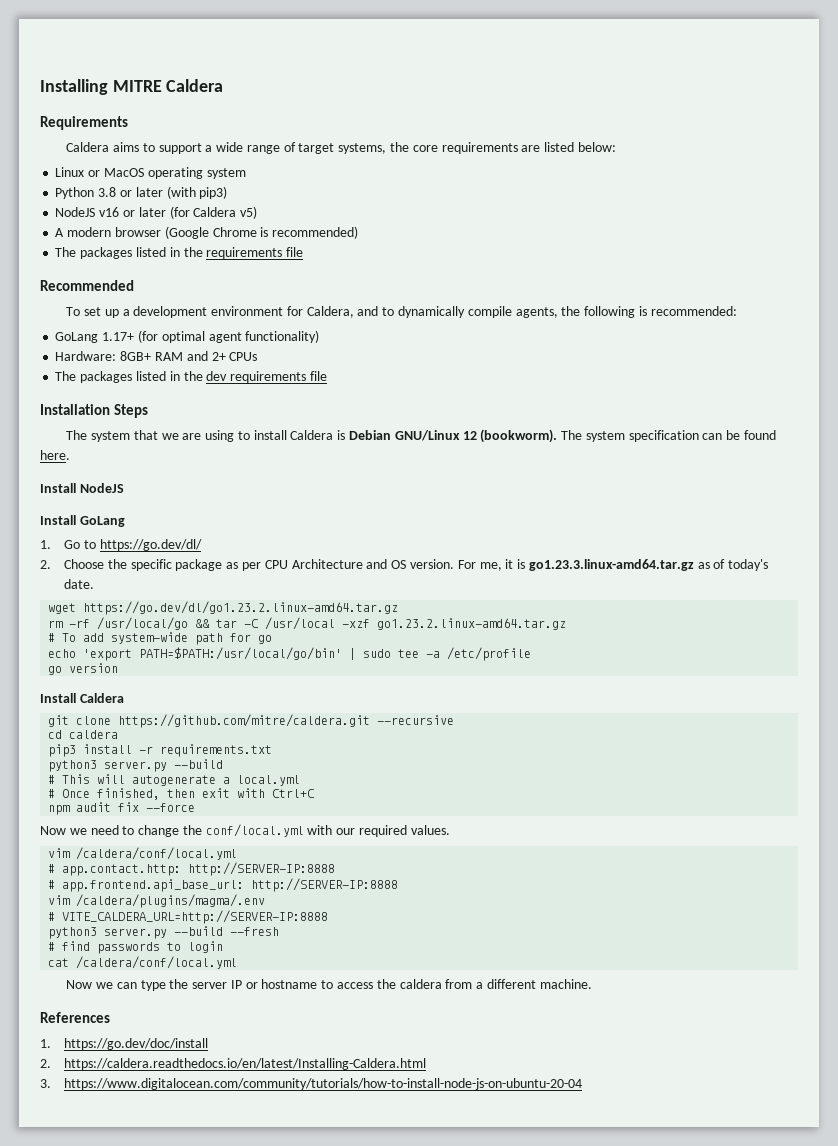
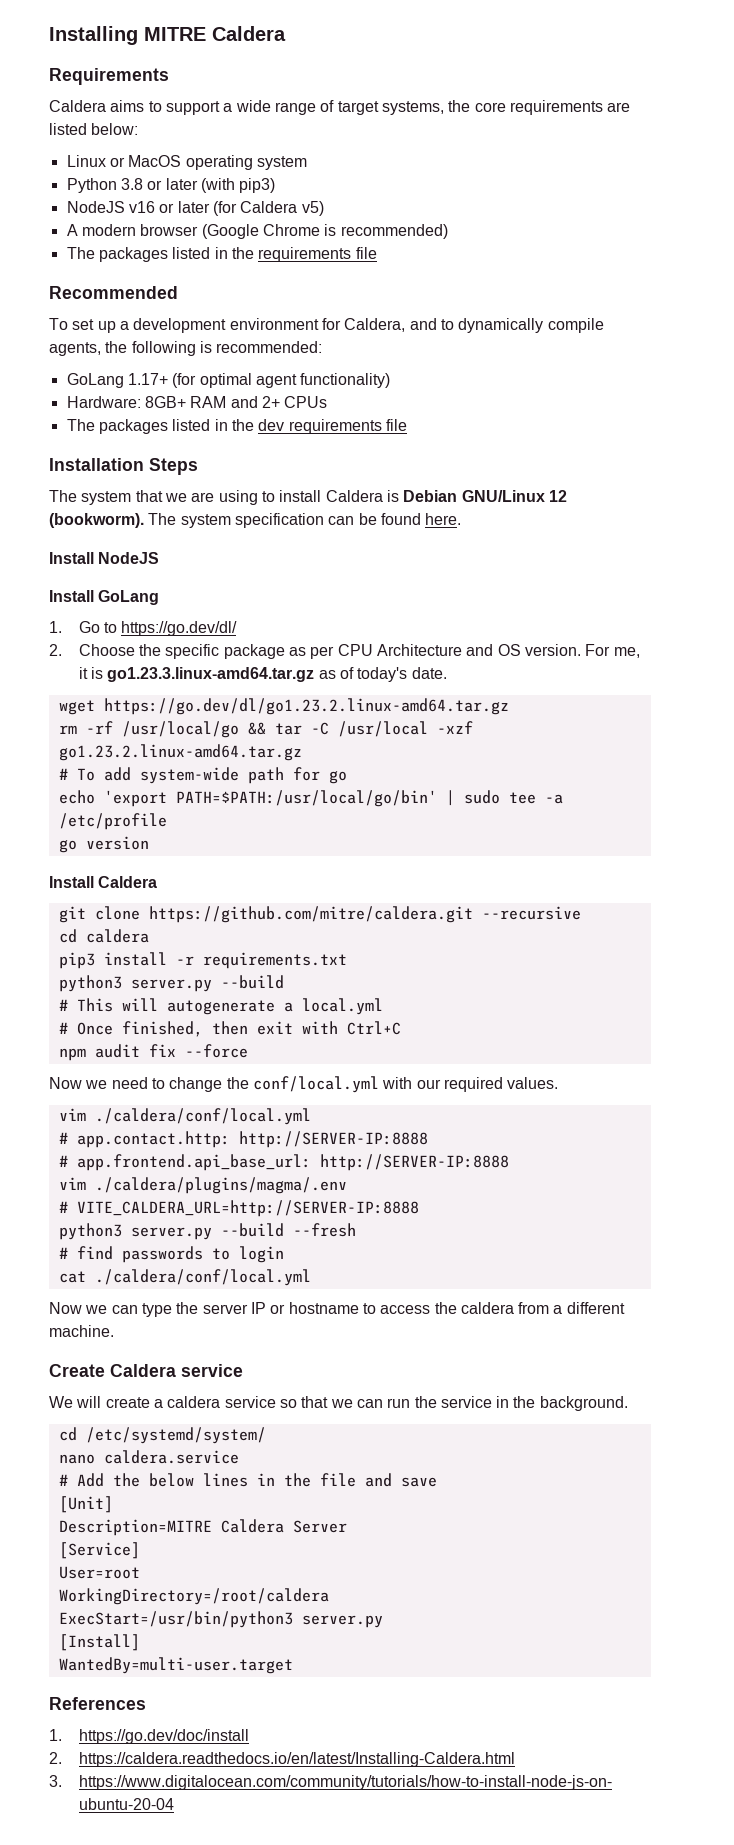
- vim /caldera/conf/local.yml
+ vim ./caldera/conf/local.yml
- vim /caldera/plugins/magma/.env
+ vim ./caldera/plugins/magma/.env
- cat /caldera/conf/local.yml
+ cat ./caldera/conf/local.yml
+ Create Caldera service
+ We will create a caldera service so that we can run the service in the background.
+ cd /etc/systemd/system/
+ nano caldera.service
+ # Add the below lines in the file and save
+ [Unit]
+ Description=MITRE Caldera Server
+ [Service]
+ User=root
+ WorkingDirectory=/root/caldera
+ ExecStart=/usr/bin/python3 server.py
+ [Install]
+ WantedBy=multi-user.target

